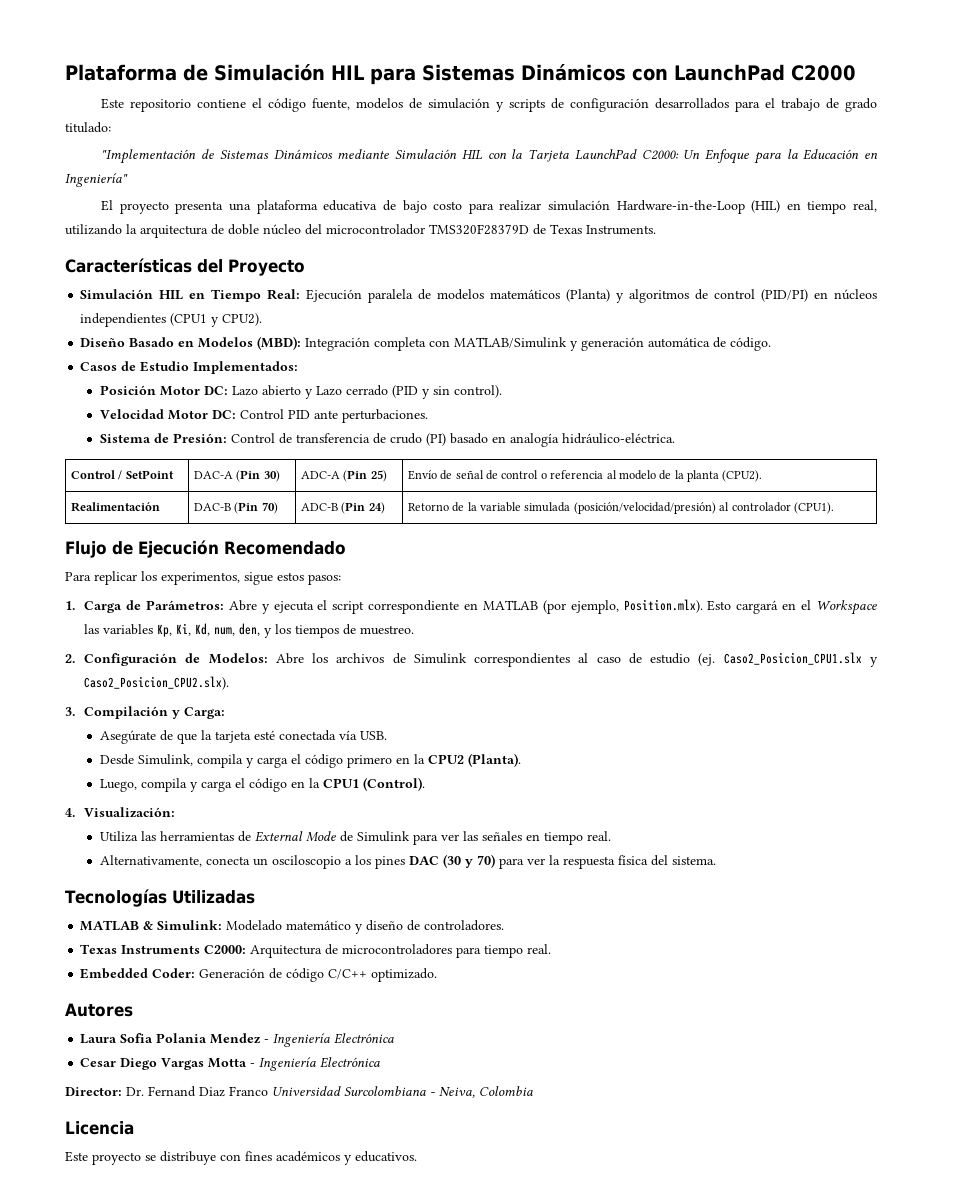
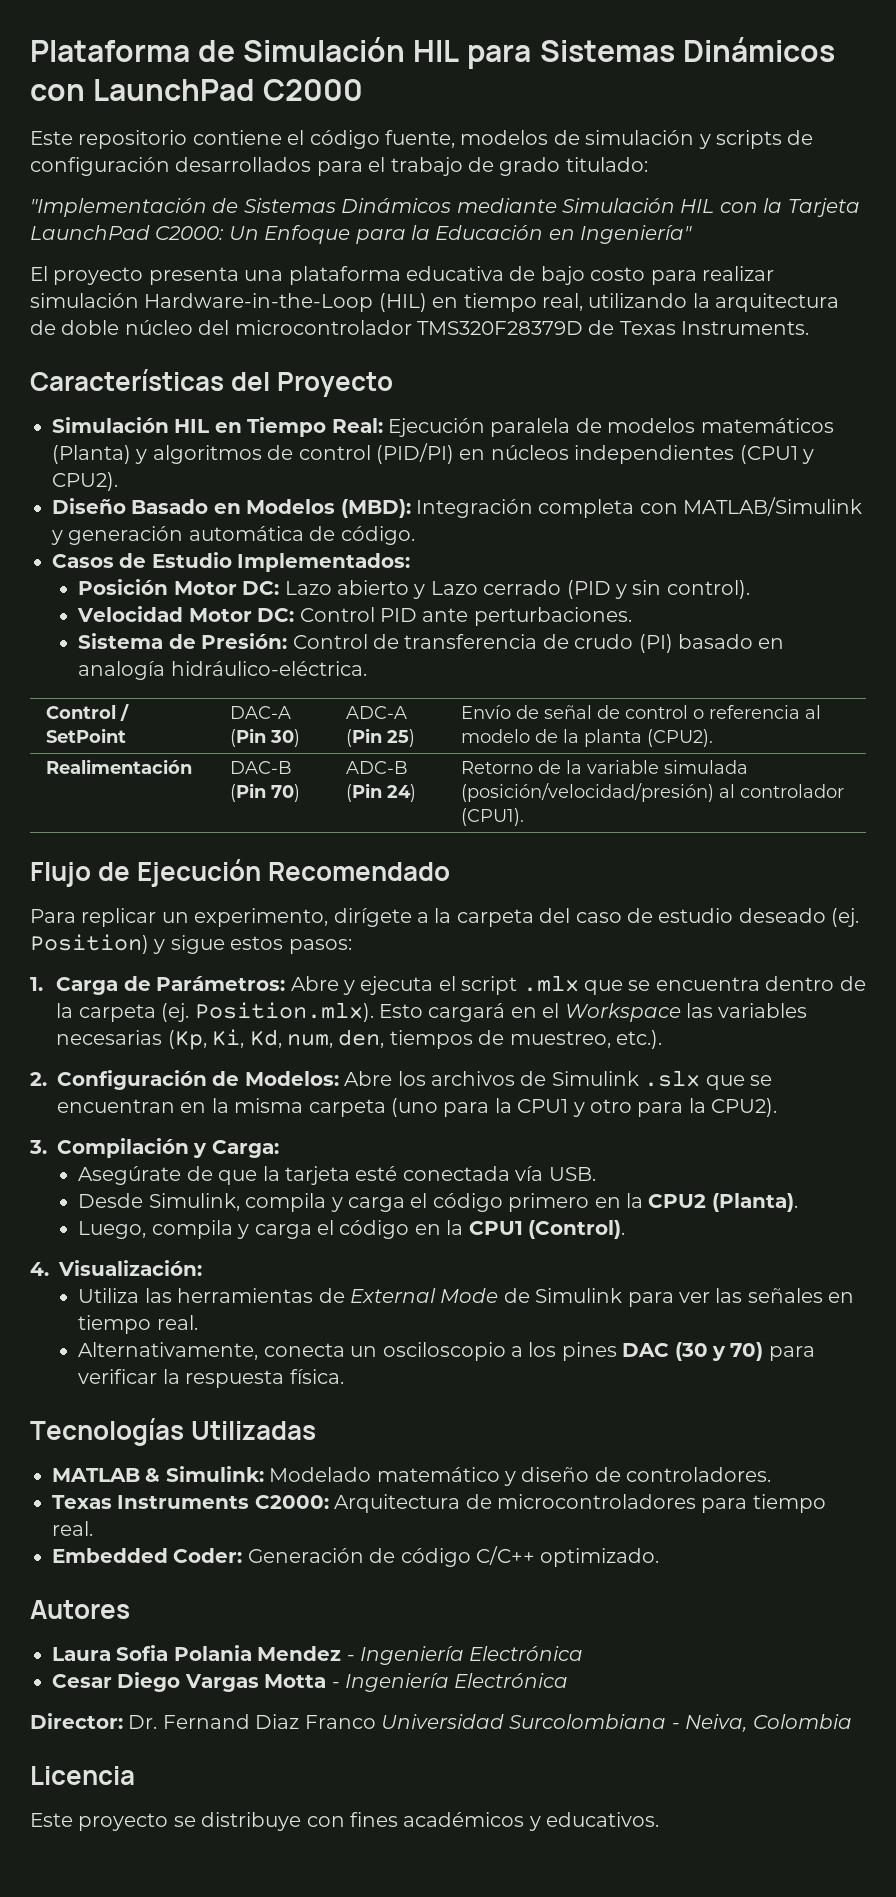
- Para replicar los experimentos, sigue estos pasos:
+ Para replicar un experimento, dirígete a la carpeta del caso de estudio deseado (ej. Position) y sigue estos pasos:
- 1. Carga de Parámetros: Abre y ejecuta el script correspondiente en MATLAB (por ejemplo, Position.mlx). Esto cargará en el Workspace las variables Kp, Ki, Kd, num, den, y los tiempos de muestreo.
+ 1. Carga de Parámetros: Abre y ejecuta el script .mlx que se encuentra dentro de la carpeta (ej. Position.mlx). Esto cargará en el Workspace las variables necesarias (Kp, Ki, Kd, num, den, tiempos de muestreo, etc.).
- 2. Configuración de Modelos: Abre los archivos de Simulink correspondientes al caso de estudio (ej. Caso2_Posicion_CPU1.slx y Caso2_Posicion_CPU2.slx).
+ 2. Configuración de Modelos: Abre los archivos de Simulink .slx que se encuentran en la misma carpeta (uno para la CPU1 y otro para la CPU2).
- Alternativamente, conecta un osciloscopio a los pines DAC (30 y 70) para ver la respuesta física del sistema.
+ Alternativamente, conecta un osciloscopio a los pines DAC (30 y 70) para verificar la respuesta física.

